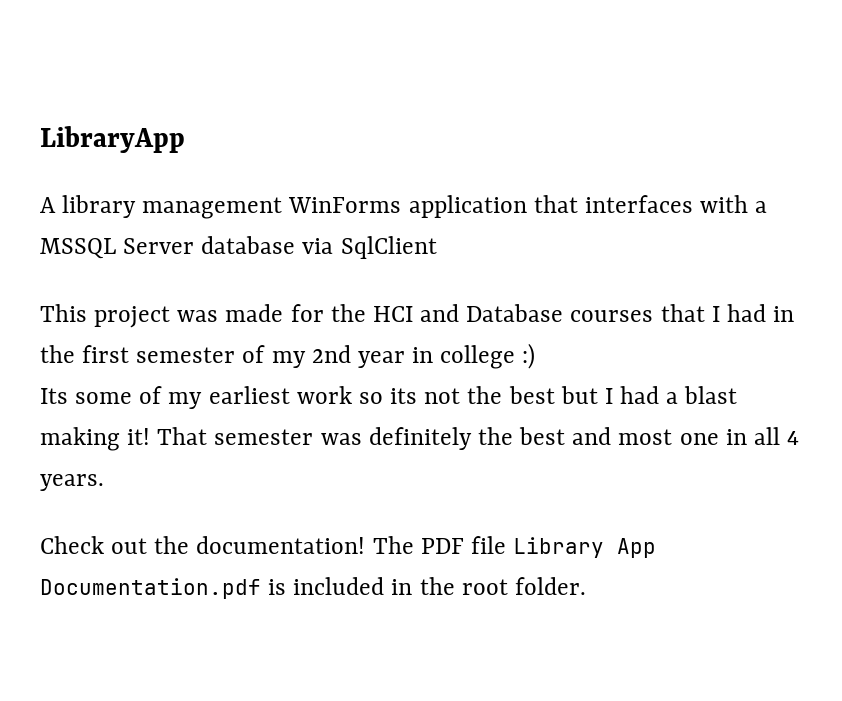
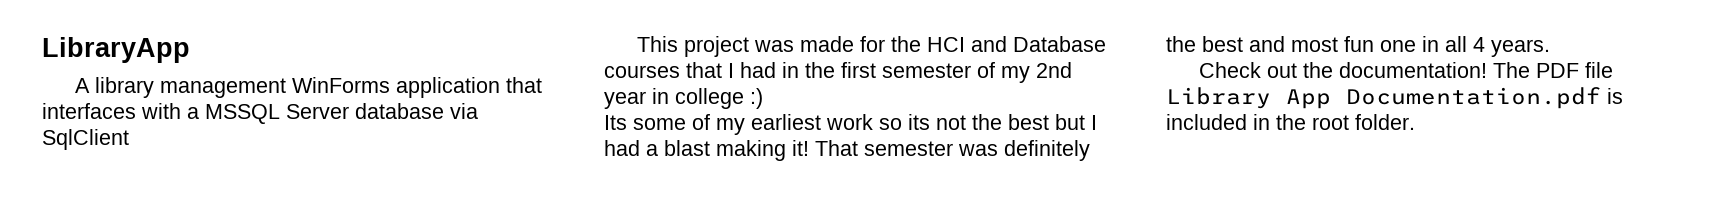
- That semester was definitely the best and most one in all 4 years.
+ That semester was definitely the best and most fun one in all 4 years.

